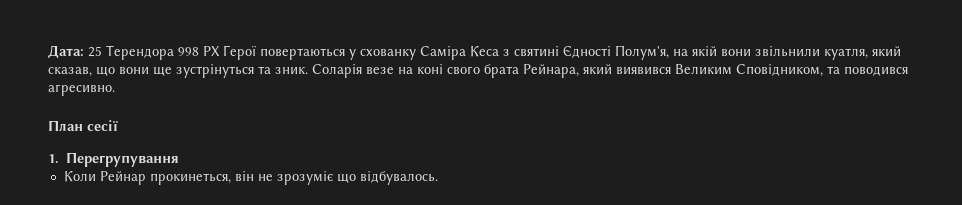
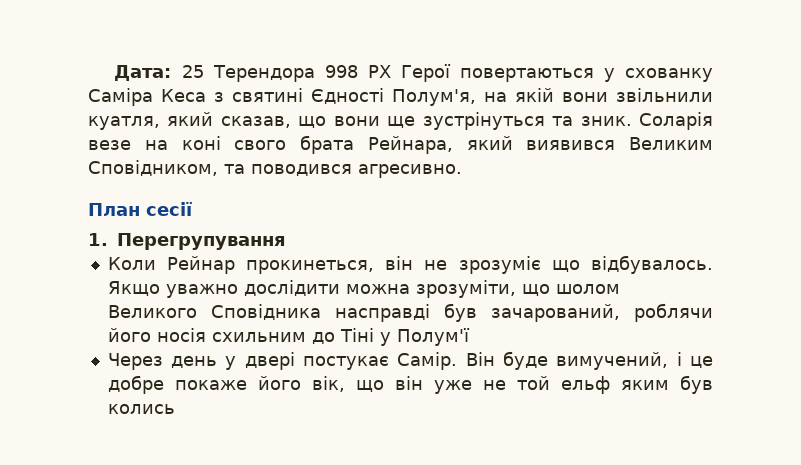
+ Якщо уважно дослідити можна зрозуміти, що шолом Великого Сповідника насправді був зачарований, роблячи його носія схильним до Тіні у Полум'ї
+ Через день у двері постукає Самір. Він буде вимучений, і це добре покаже його вік, що він уже не той ельф яким був колись

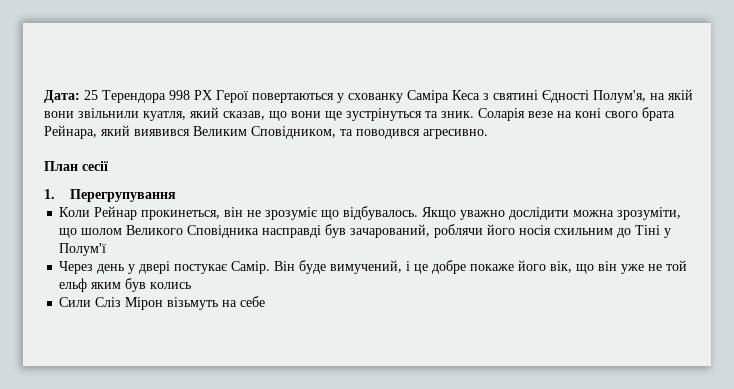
+ Сили Сліз Мірон візьмуть на себе

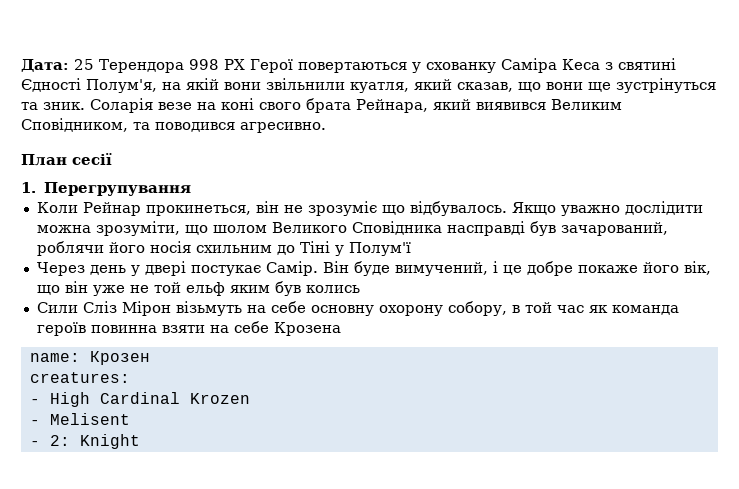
- Сили Сліз Мірон візьмуть на себе
+ Сили Сліз Мірон візьмуть на себе основну охорону собору, в той час як команда героїв повинна взяти на себе Крозена
+ name: Крозен
+ creatures:
+ - High Cardinal Krozen
+ - Melisent
+ - 2: Knight

